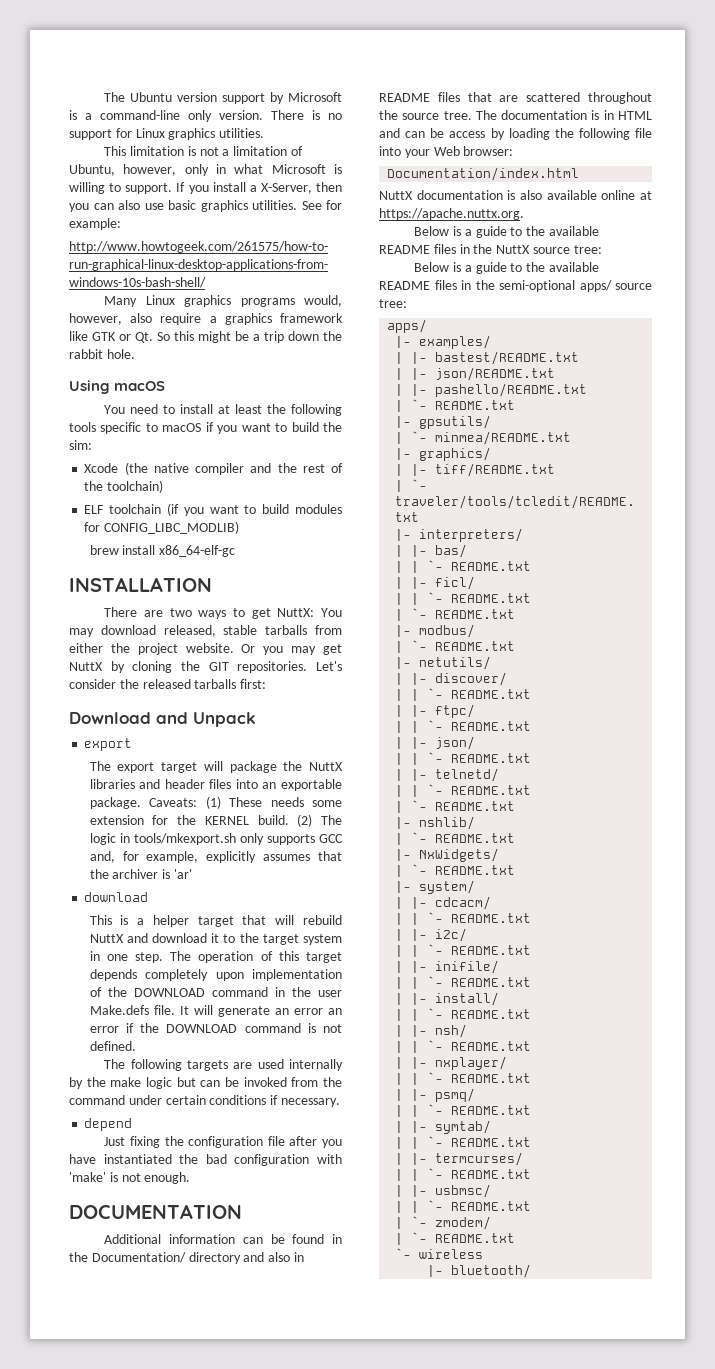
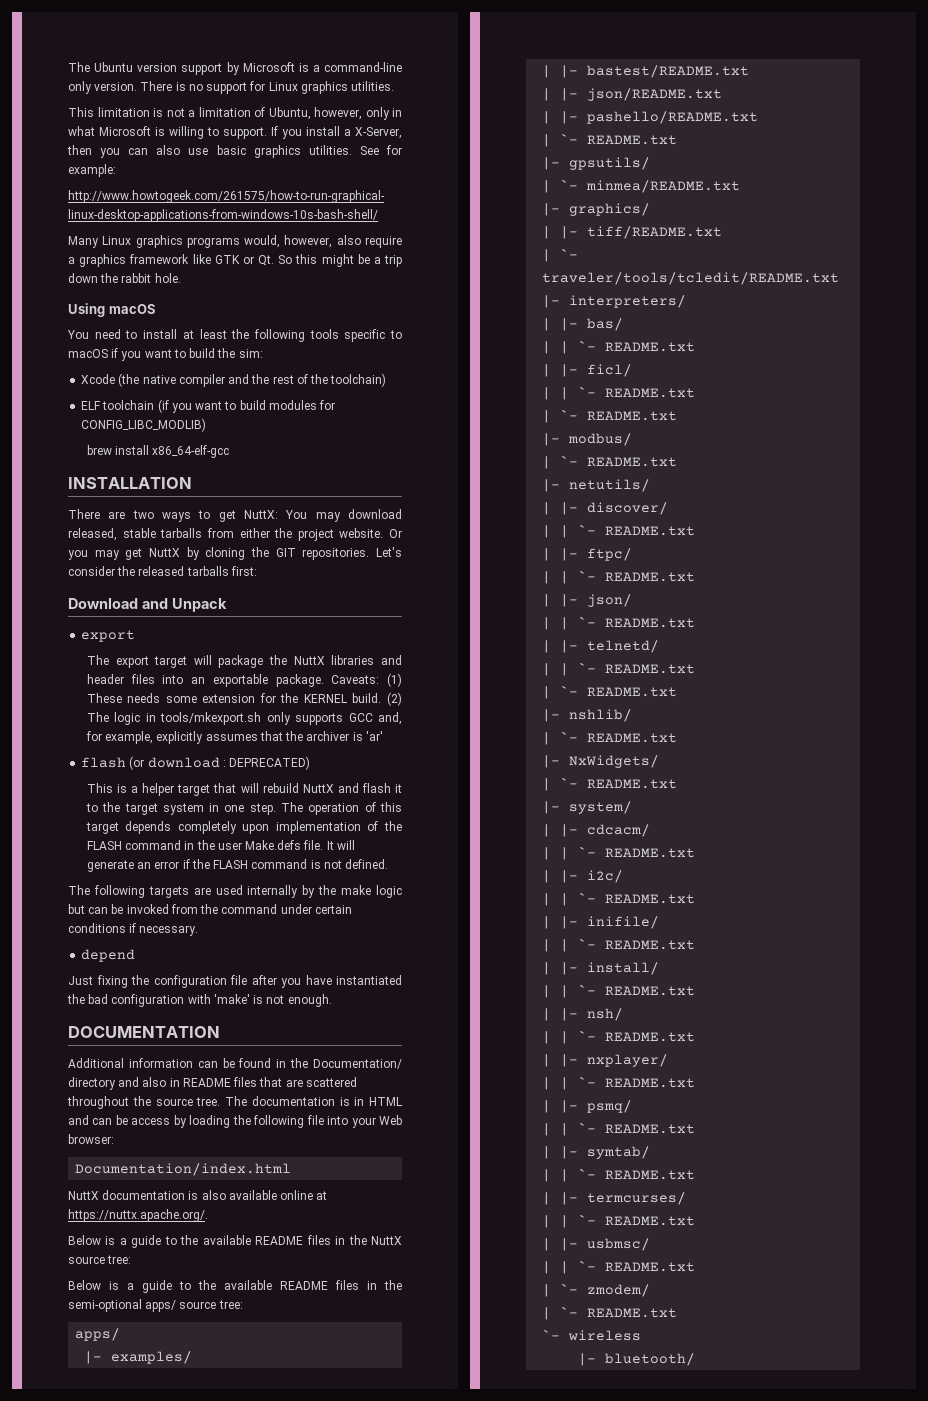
- brew install x86_64-elf-gc
+ brew install x86_64-elf-gcc
  (2) The logic in tools/mkexport.sh only supports GCC and, for example, explicitly assumes that the archiver is 'ar'
- download
+ flash (or download : DEPRECATED)
- This is a helper target that will rebuild NuttX and download it to the target system in one step.
+ This is a helper target that will rebuild NuttX and flash it to the target system in one step.
- The operation of this target depends completely upon implementation of the DOWNLOAD command in the user Make.defs file.
+ The operation of this target depends completely upon implementation of the FLASH command in the user Make.defs file.
- It will generate an error an error if the DOWNLOAD command is not defined.
+ It will generate an error if the FLASH command is not defined.
- NuttX documentation is also available online at https://apache.nuttx.org.
+ NuttX documentation is also available online at https://nuttx.apache.org/.

